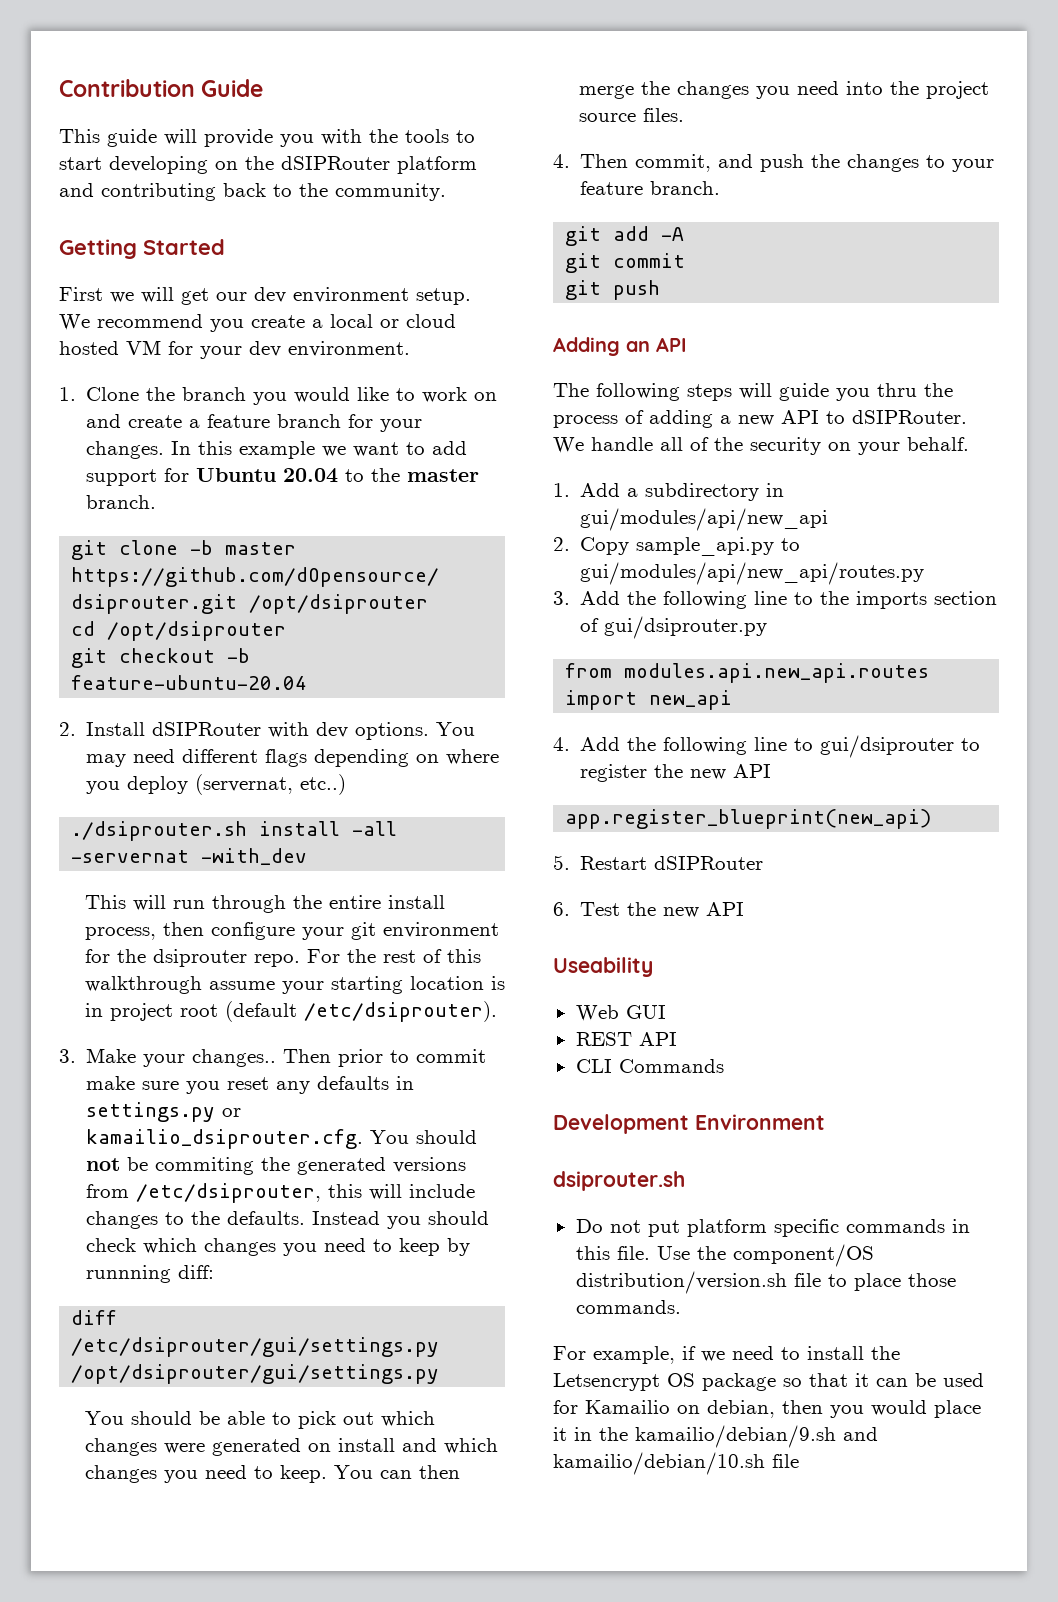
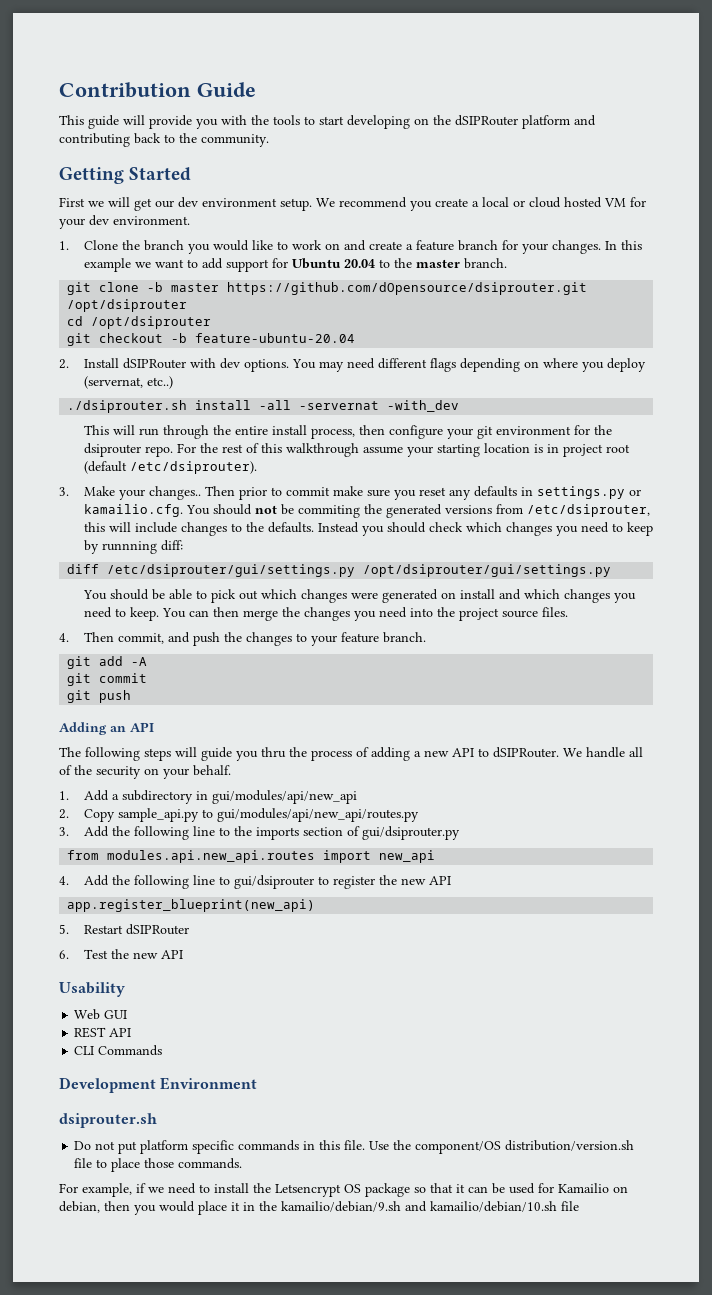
- Then prior to commit make sure you reset any defaults in settings.py or kamailio_dsiprouter.cfg. You should not be commiting the generated versions from /etc/dsiprouter, this will include changes to the defaults.
+ Then prior to commit make sure you reset any defaults in settings.py or kamailio.cfg. You should not be commiting the generated versions from /etc/dsiprouter, this will include changes to the defaults.
- Useability
+ Usability

